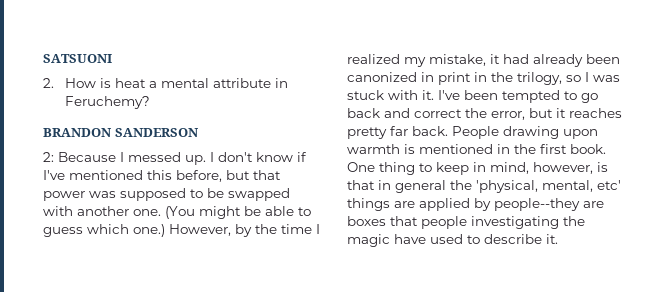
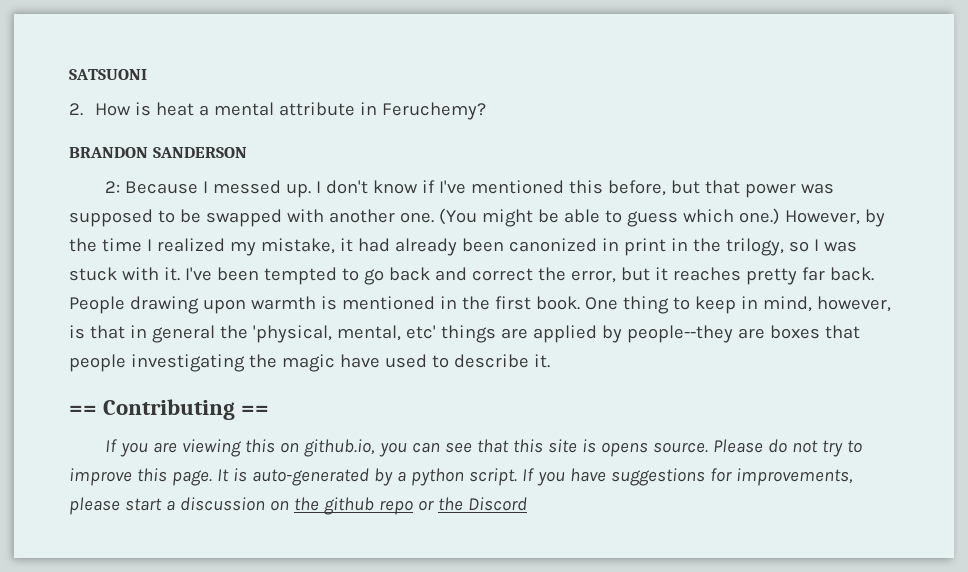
+ == Contributing ==
+ If you are viewing this on github.io, you can see that this site is opens source. Please do not try to improve this page. It is auto-generated by a python script. If you have suggestions for improvements, please start a discussion on the github repo or the Discord

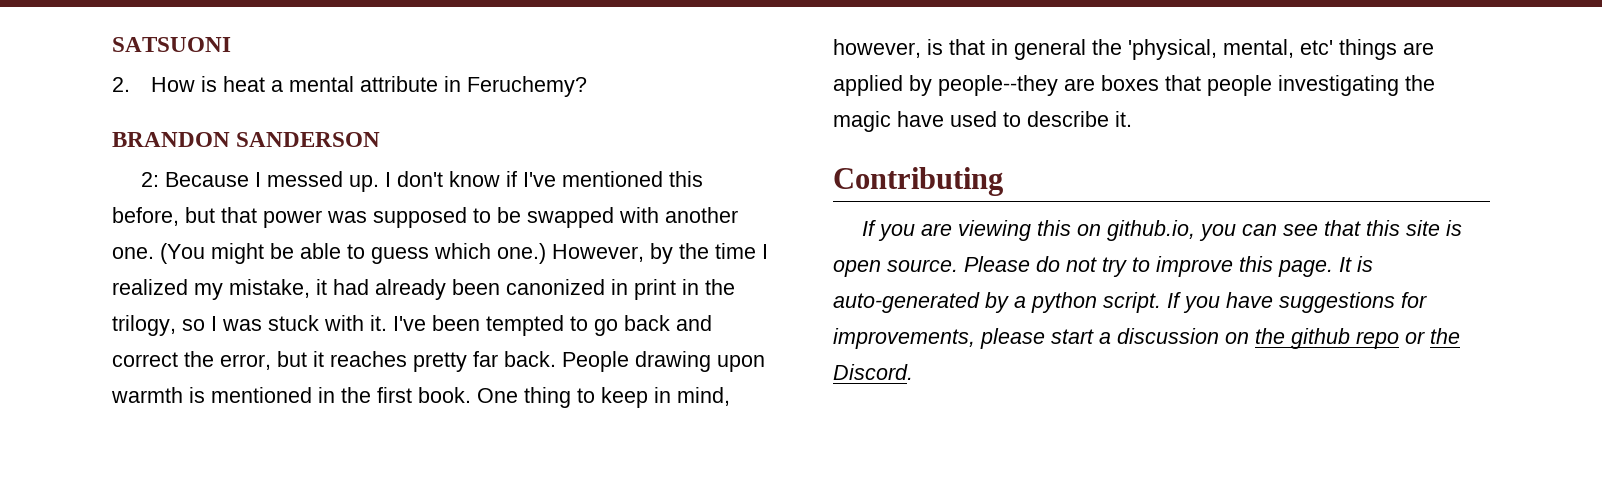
- == Contributing ==
+ Contributing
- If you are viewing this on github.io, you can see that this site is opens source.
+ If you are viewing this on github.io, you can see that this site is open source.
- If you have suggestions for improvements, please start a discussion on the github repo or the Discord
+ If you have suggestions for improvements, please start a discussion on the github repo or the Discord.

